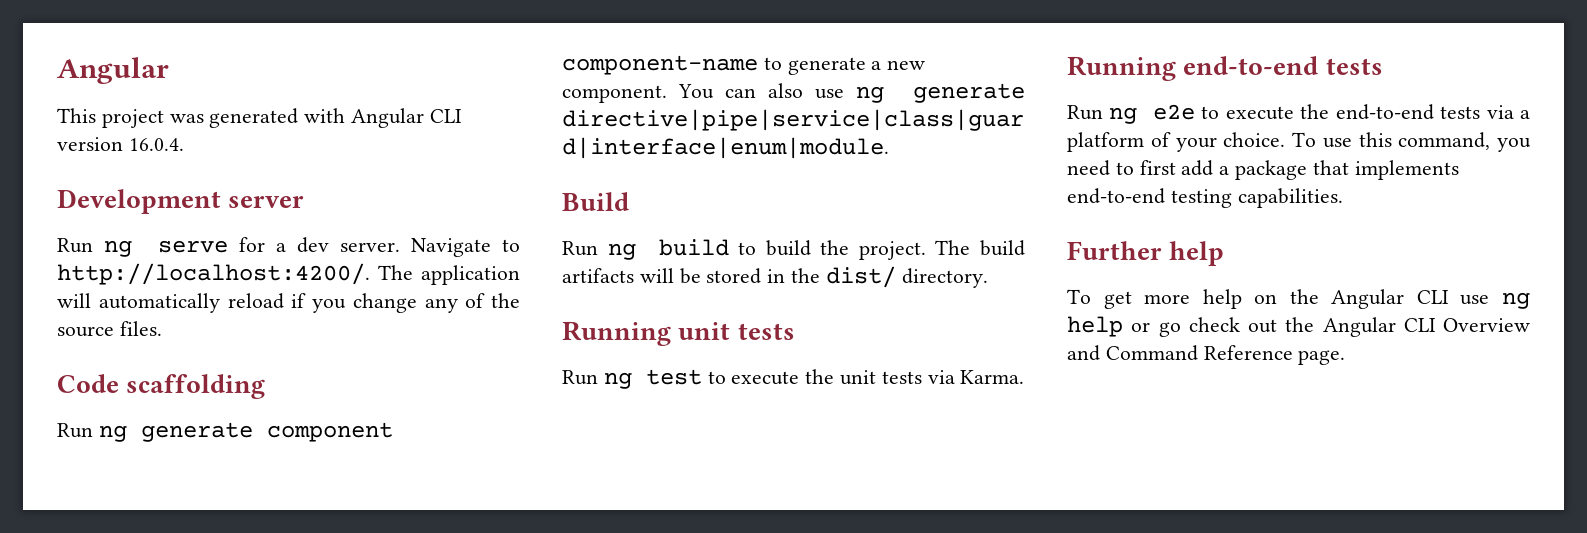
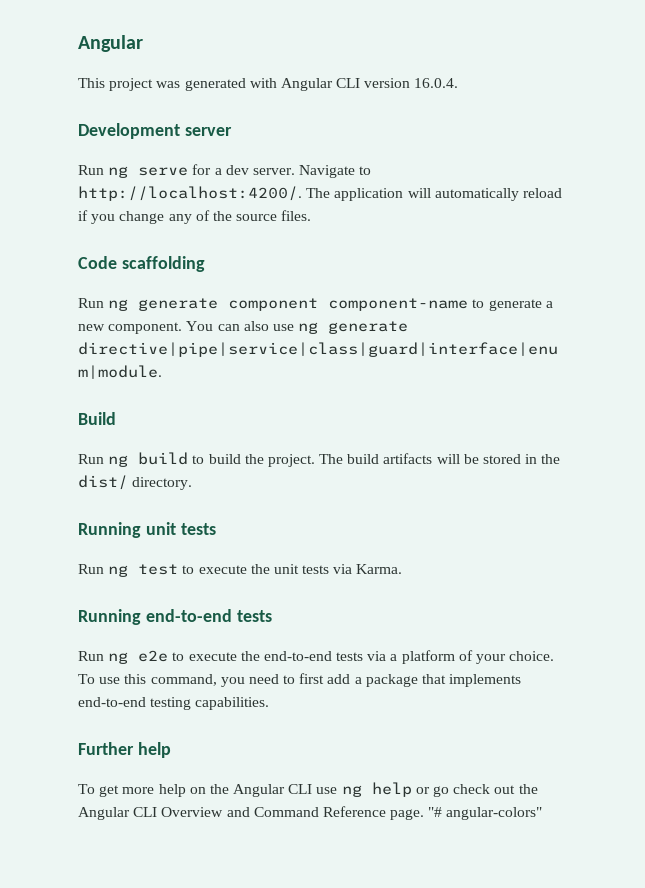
+ "# angular-colors"

